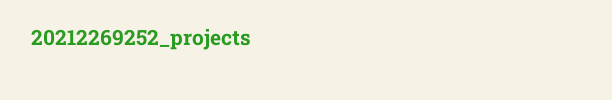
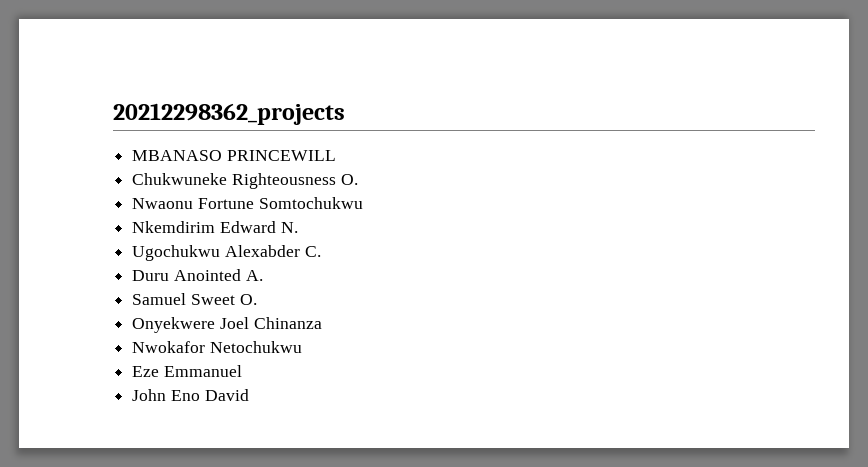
- 20212269252_projects
+ 20212298362_projects
+ MBANASO PRINCEWILL
+ Chukwuneke Righteousness O.
+ Nwaonu Fortune Somtochukwu
+ Nkemdirim Edward N.
+ Ugochukwu Alexabder C.
+ Duru Anointed A.
+ Samuel Sweet O.
+ Onyekwere Joel Chinanza
+ Nwokafor Netochukwu
+ Eze Emmanuel
+ John Eno David

